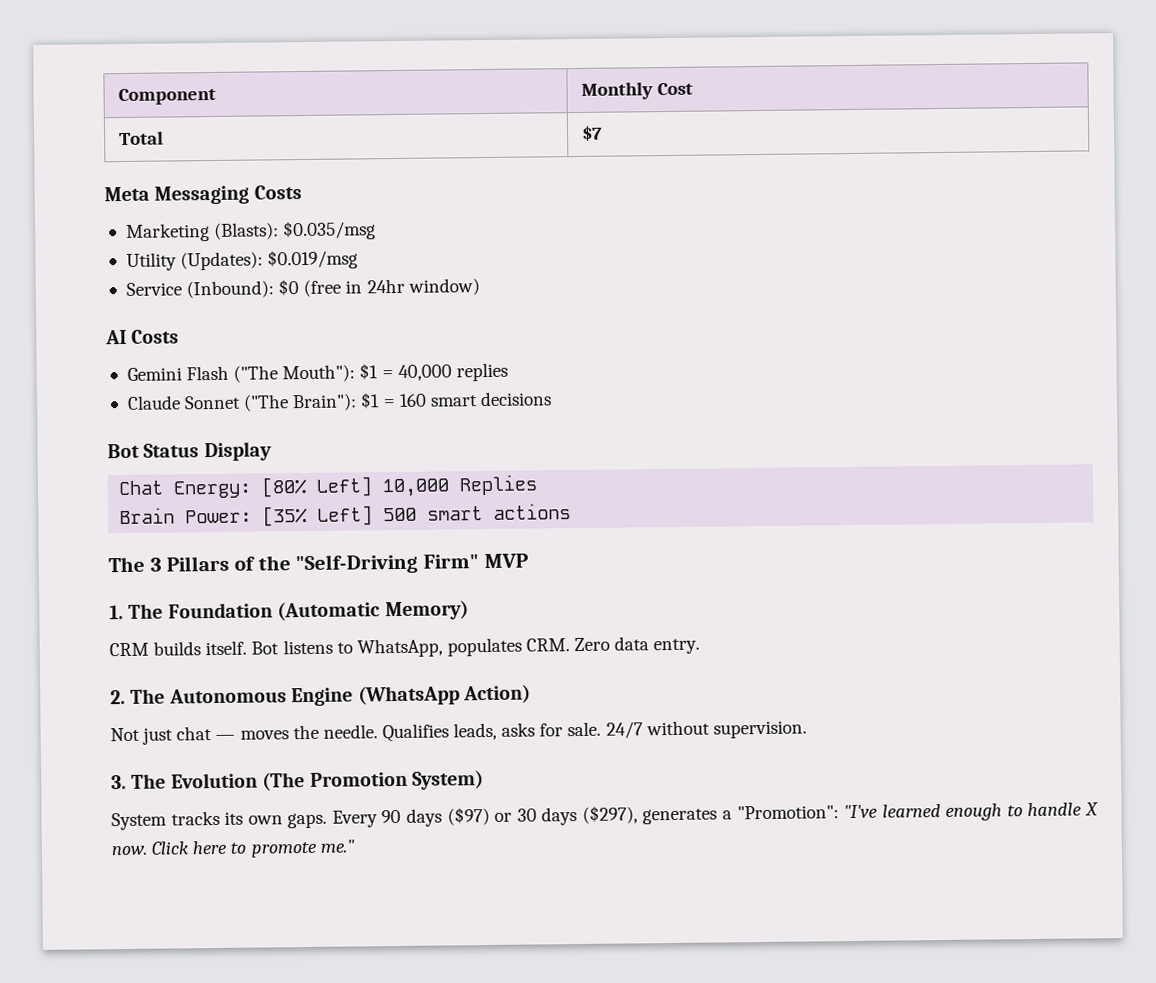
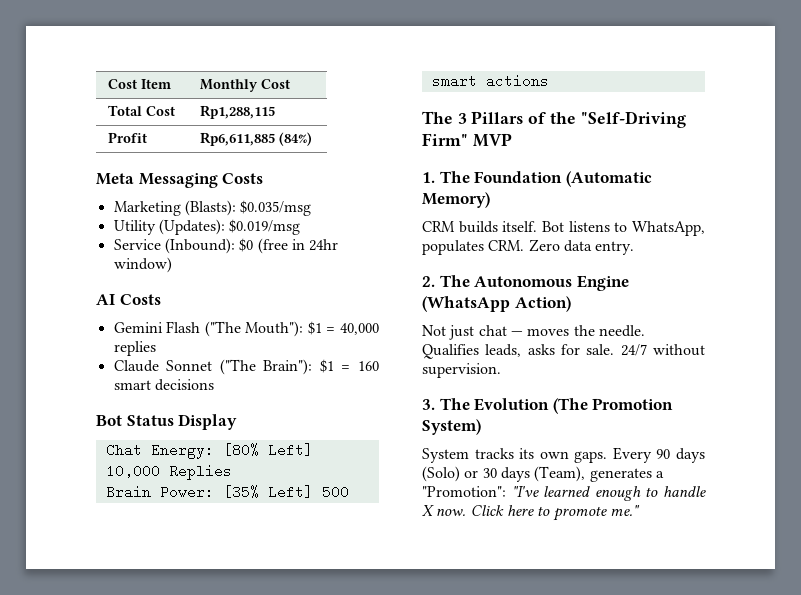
- Component | Monthly Cost
+ Cost Item | Monthly Cost
- Total | $7
+ Total Cost | Rp1,288,115
+ Profit | Rp6,611,885 (84%)
- Every 90 days ($97) or 30 days ($297), generates a "Promotion": "I've learned enough to handle X now.
+ Every 90 days (Solo) or 30 days (Team), generates a "Promotion": "I've learned enough to handle X now.

